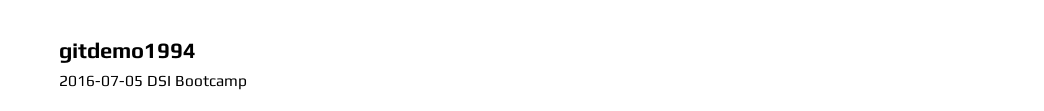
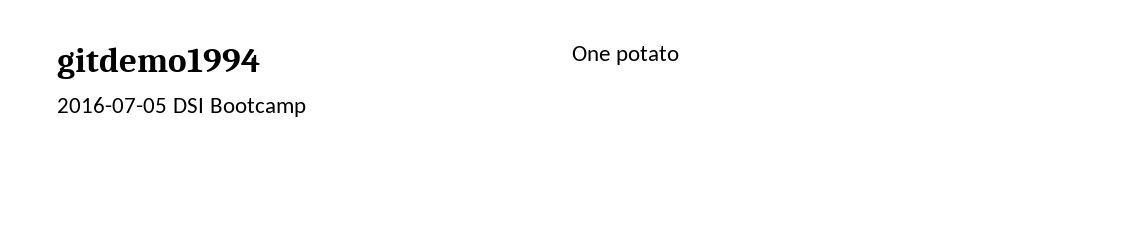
+ One potato

